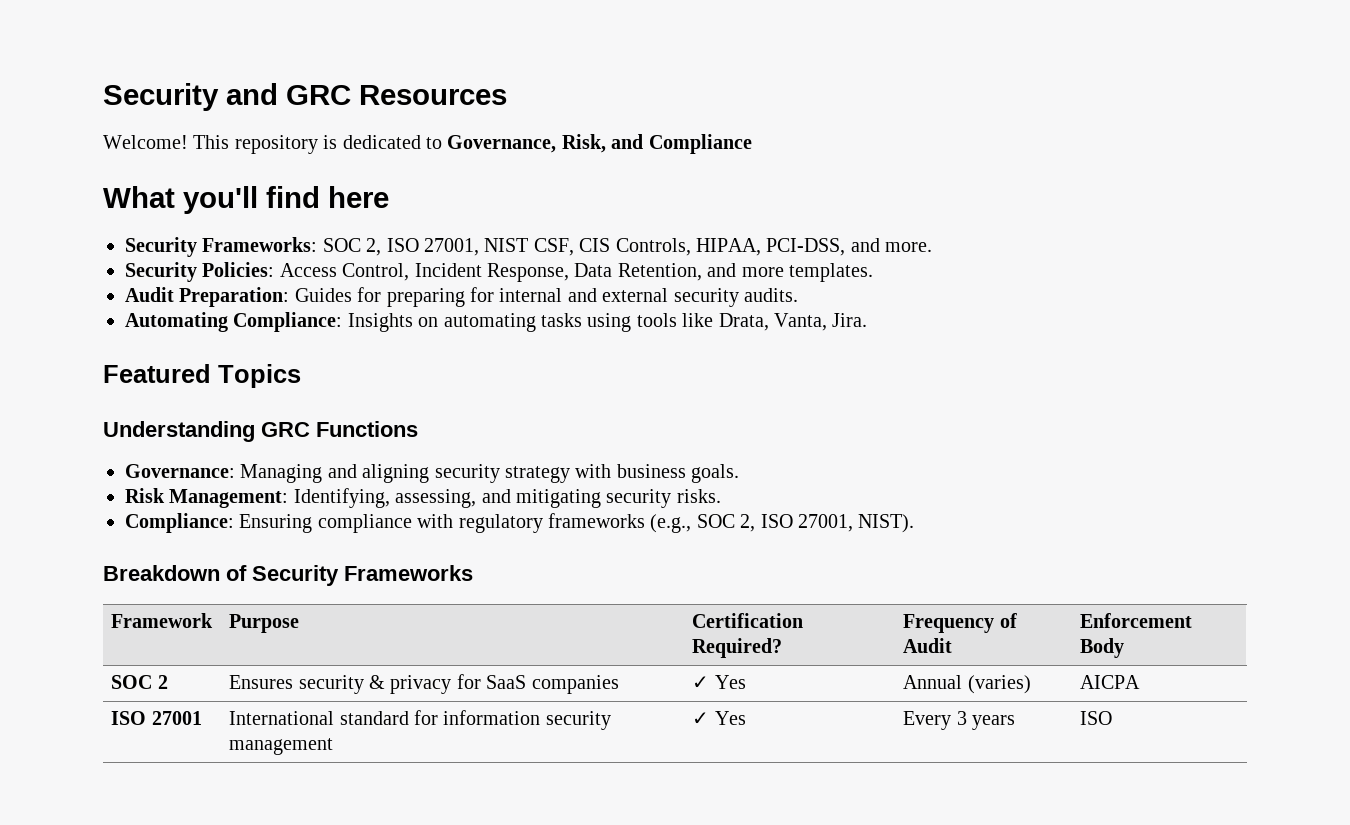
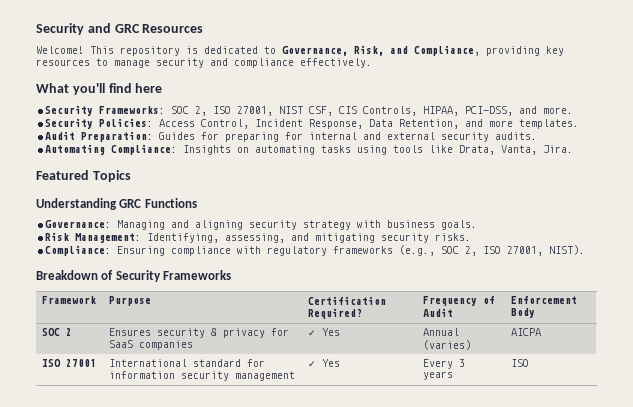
- This repository is dedicated to Governance, Risk, and Compliance
+ This repository is dedicated to Governance, Risk, and Compliance, providing key resources to manage security and compliance effectively.

